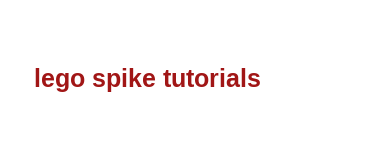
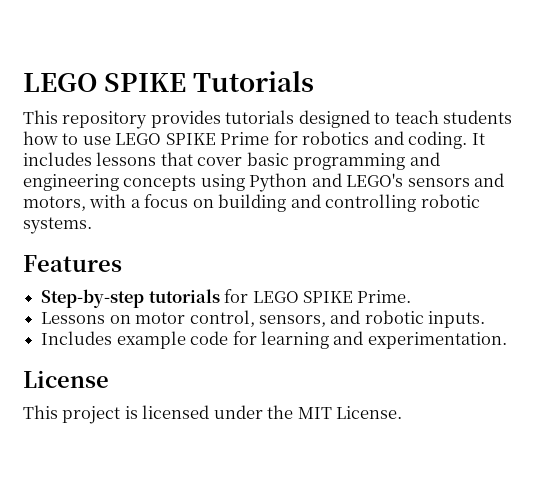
- lego spike tutorials
+ LEGO SPIKE Tutorials
+ This repository provides tutorials designed to teach students how to use LEGO SPIKE Prime for robotics and coding. It includes lessons that cover basic programming and engineering concepts using Python and LEGO's sensors and motors, with a focus on building and controlling robotic systems.
+ Features
+ Step-by-step tutorials for LEGO SPIKE Prime.
+ Lessons on motor control, sensors, and robotic inputs.
+ Includes example code for learning and experimentation.
+ License
+ This project is licensed under the MIT License.

